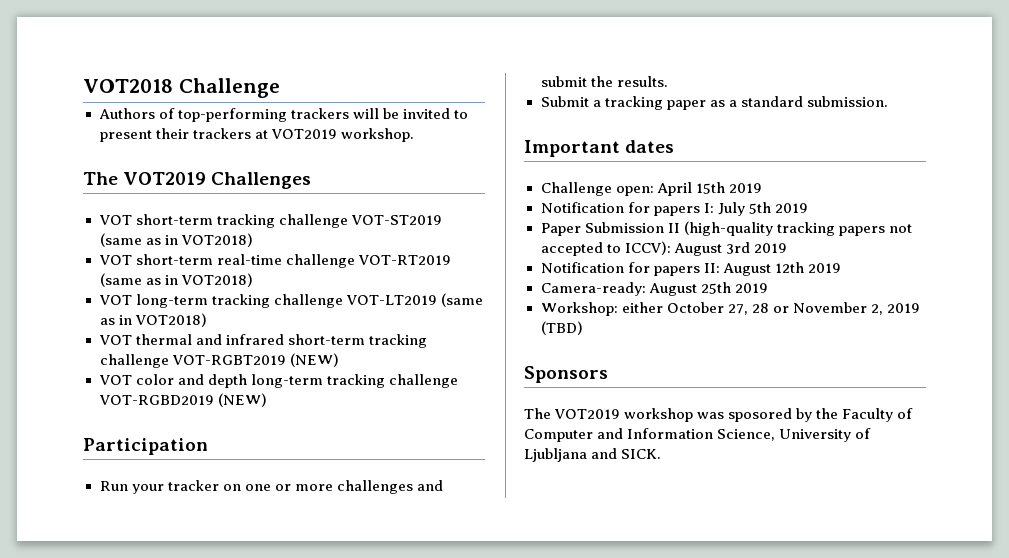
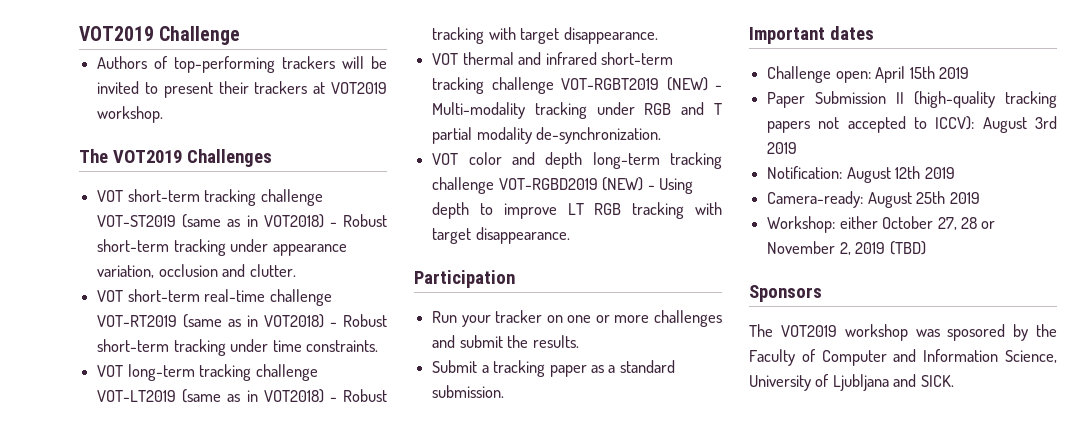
- VOT2018 Challenge
+ VOT2019 Challenge
- VOT short-term tracking challenge VOT-ST2019 (same as in VOT2018)
+ VOT short-term tracking challenge VOT-ST2019 (same as in VOT2018) - Robust short-term tracking under appearance variation, occlusion and clutter.
- VOT short-term real-time challenge VOT-RT2019 (same as in VOT2018)
+ VOT short-term real-time challenge VOT-RT2019 (same as in VOT2018) - Robust short-term tracking under time constraints.
- VOT long-term tracking challenge VOT-LT2019 (same as in VOT2018)
+ VOT long-term tracking challenge VOT-LT2019 (same as in VOT2018) - Robust tracking with target disappearance.
- VOT thermal and infrared short-term tracking challenge VOT-RGBT2019 (NEW)
+ VOT thermal and infrared short-term tracking challenge VOT-RGBT2019 (NEW) - Multi-modality tracking under RGB and T partial modality de-synchronization.
- VOT color and depth long-term tracking challenge VOT-RGBD2019 (NEW)
+ VOT color and depth long-term tracking challenge VOT-RGBD2019 (NEW) - Using depth to improve LT RGB tracking with target disappearance.
- Notification for papers I: July 5th 2019
- Notification for papers II: August 12th 2019
+ Notification: August 12th 2019

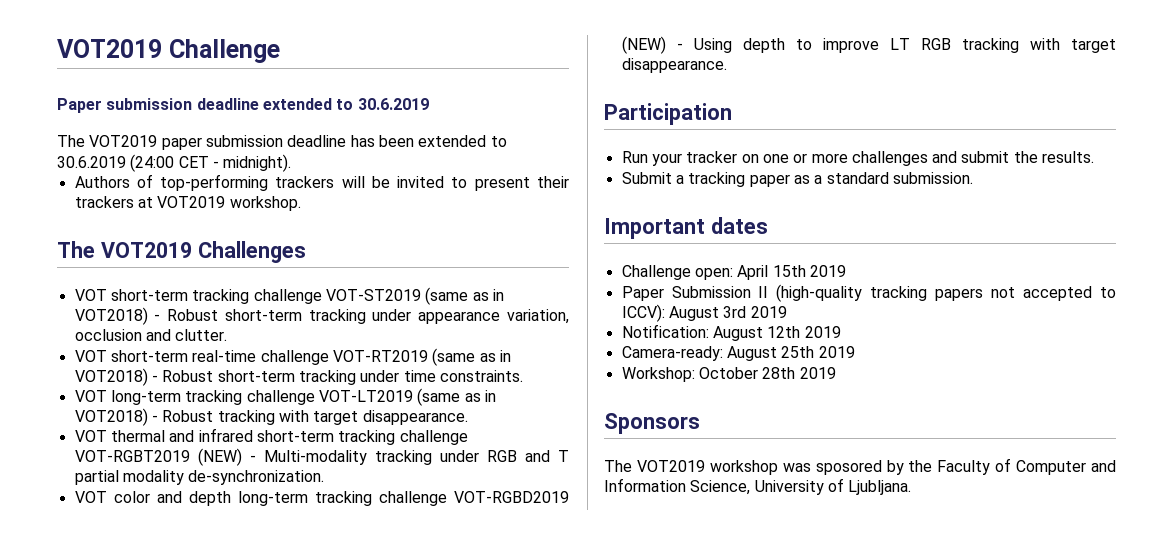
+ Paper submission deadline extended to 30.6.2019
+ The VOT2019 paper submission deadline has been extended to 30.6.2019 (24:00 CET - midnight).
- Workshop: either October 27, 28 or November 2, 2019 (TBD)
+ Workshop: October 28th 2019
- The VOT2019 workshop was sposored by the Faculty of Computer and Information Science, University of Ljubljana and SICK.
+ The VOT2019 workshop was sposored by the Faculty of Computer and Information Science, University of Ljubljana.

